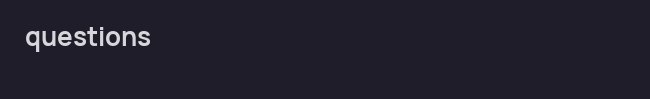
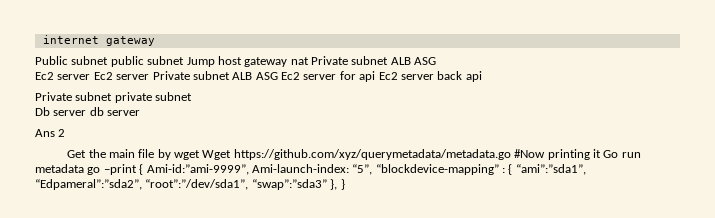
- questions
+ internet gateway
+ Public subnet public subnet Jump host gateway nat Private subnet ALB ASG
+ Ec2 server Ec2 server Private subnet ALB ASG Ec2 server for api Ec2 server back api
+ Private subnet private subnet
+ Db server db server
+ Ans 2
+ Get the main file by wget Wget https://github.com/xyz/querymetadata/metadata.go #Now printing it Go run metadata go –print { Ami-id:”ami-9999”, Ami-launch-index: “5”, “blockdevice-mapping” : { “ami”:”sda1”, “Edpameral”:”sda2”, “root”:”/dev/sda1”, “swap”:”sda3” }, }

